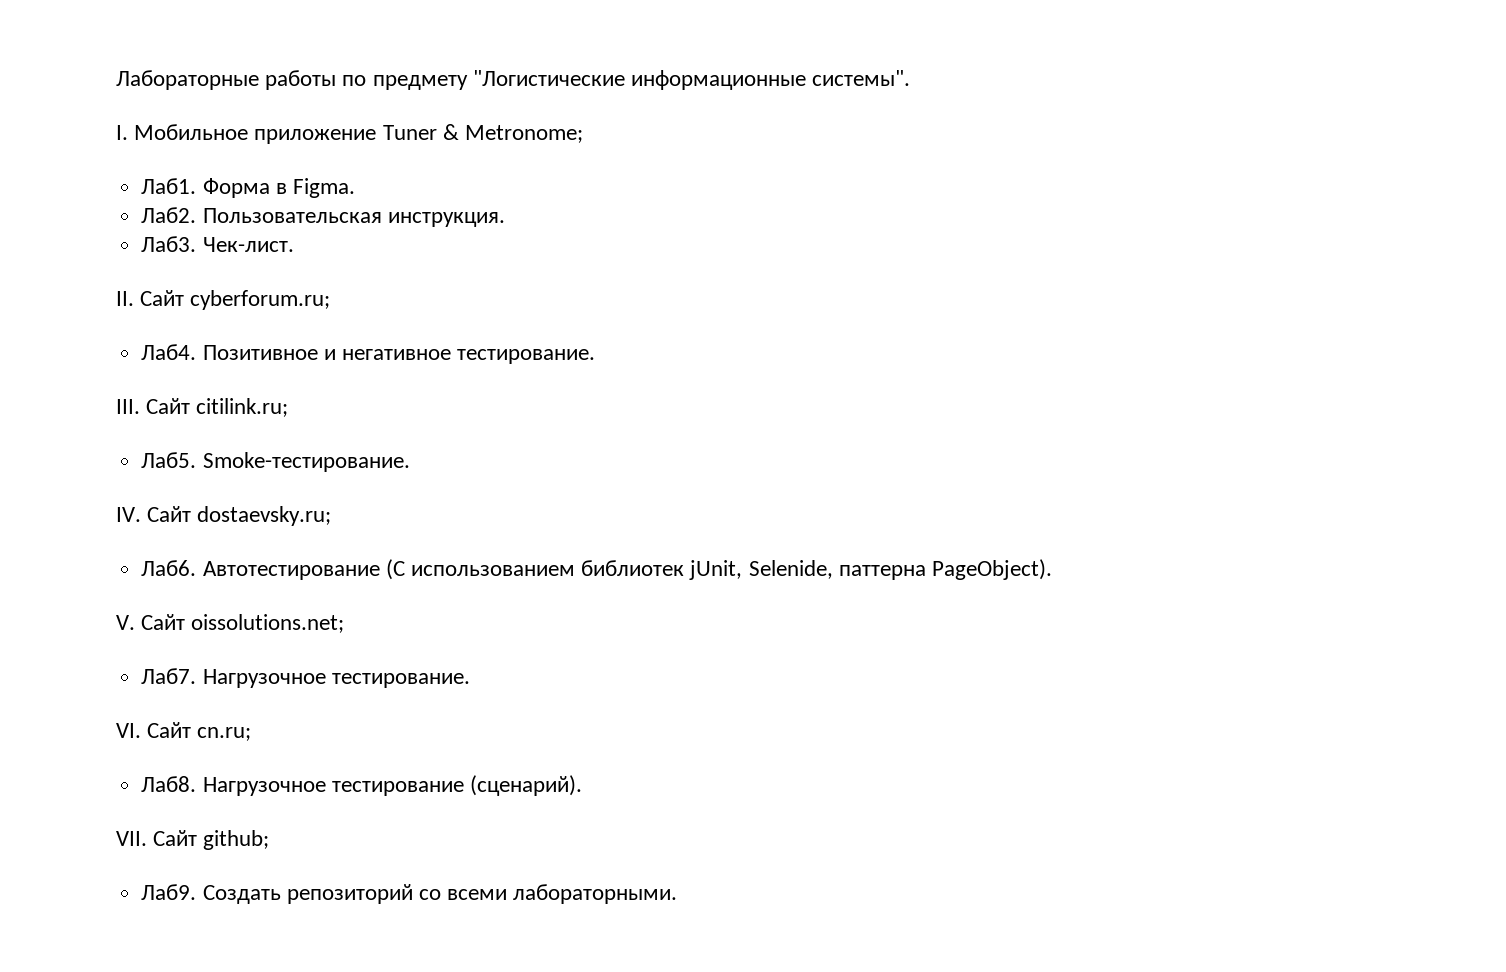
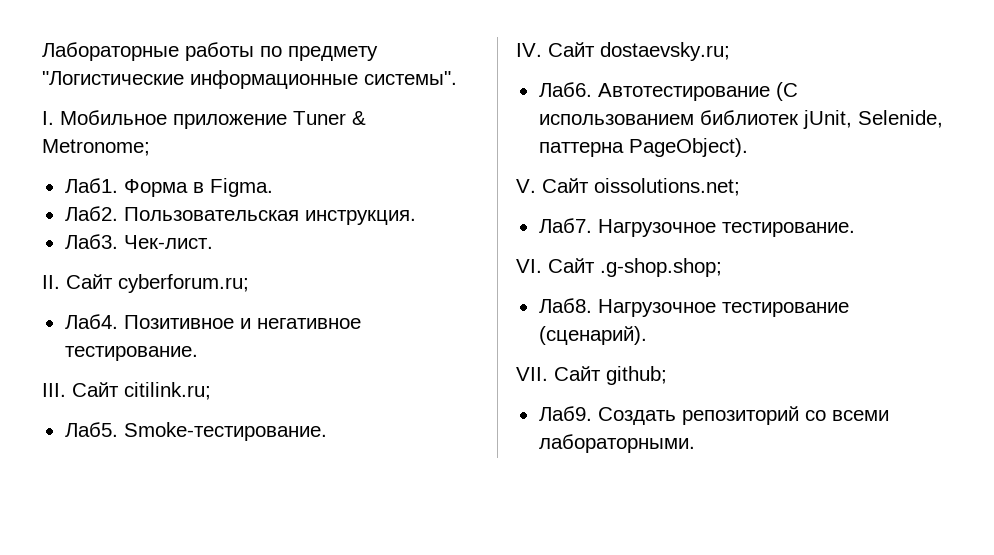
- VI. Сайт cn.ru;
+ VI. Сайт .g-shop.shop;

